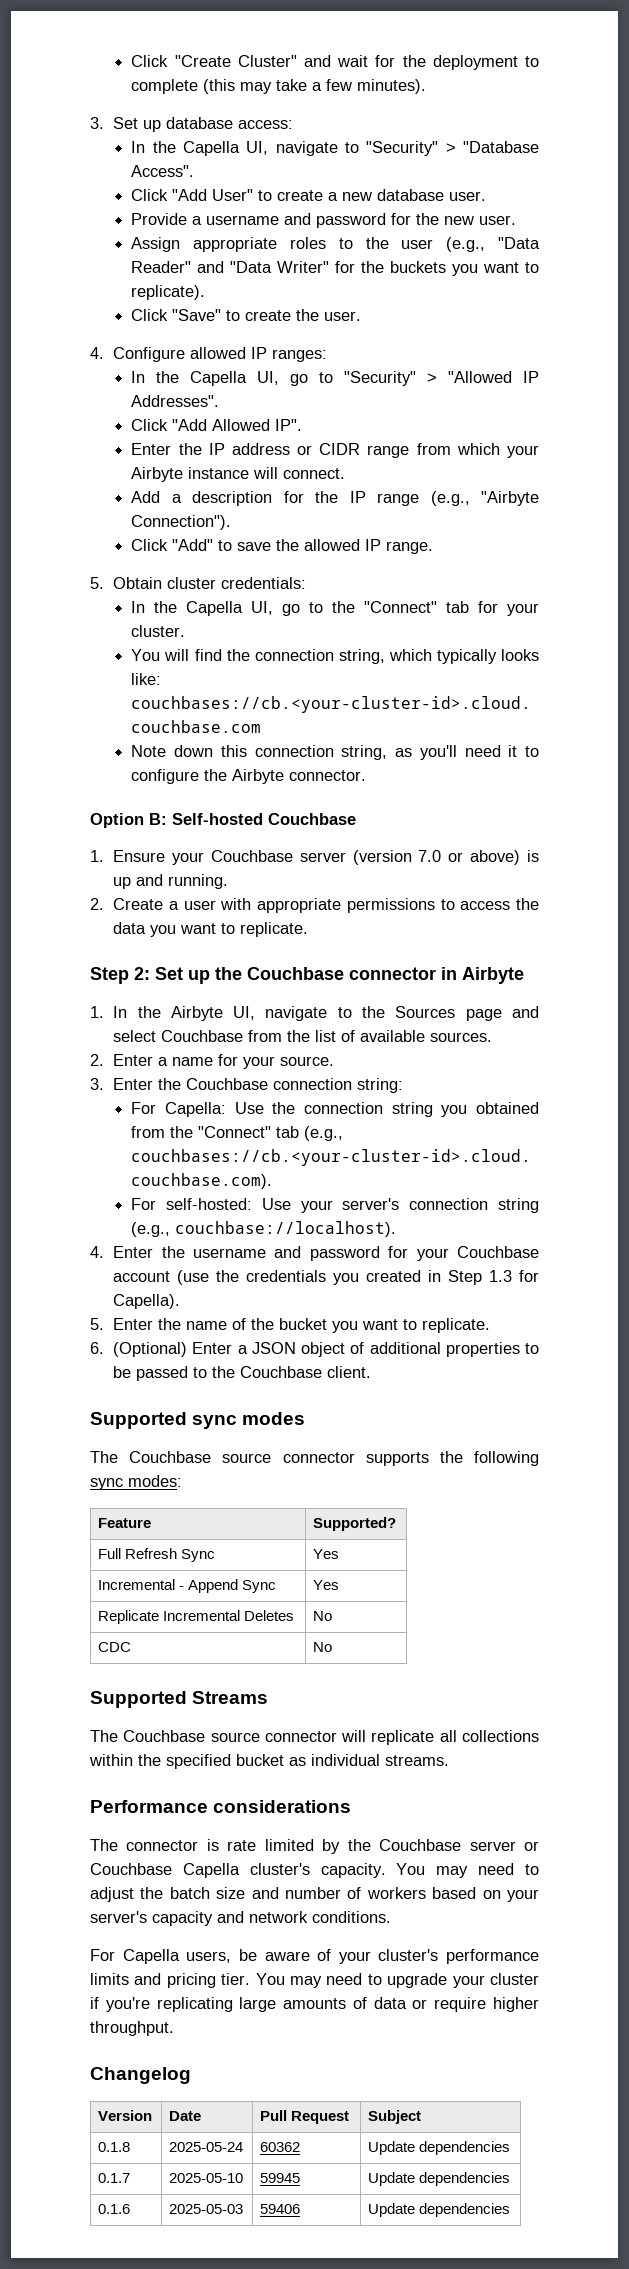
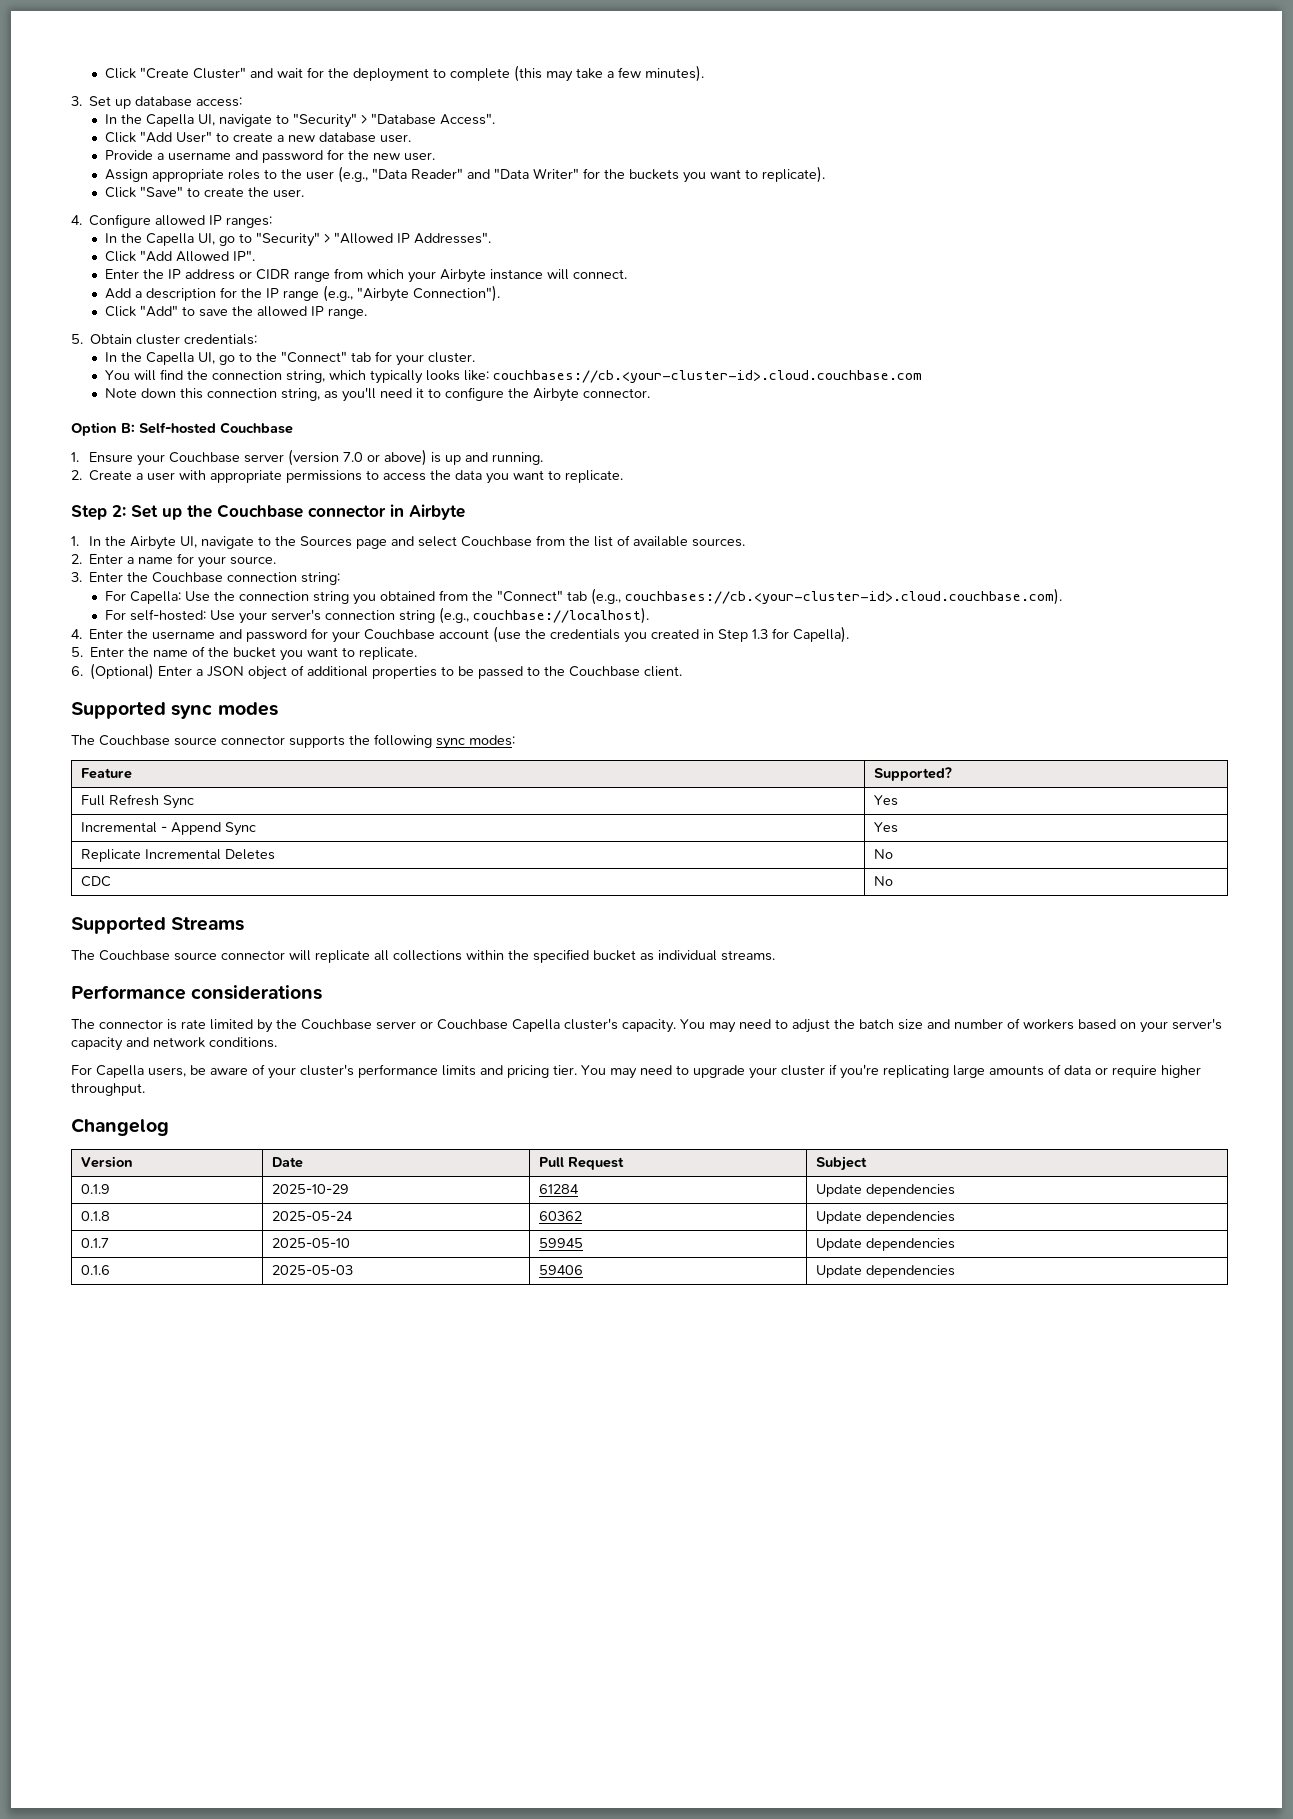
+ 0.1.9 | 2025-10-29 | 61284 | Update dependencies

